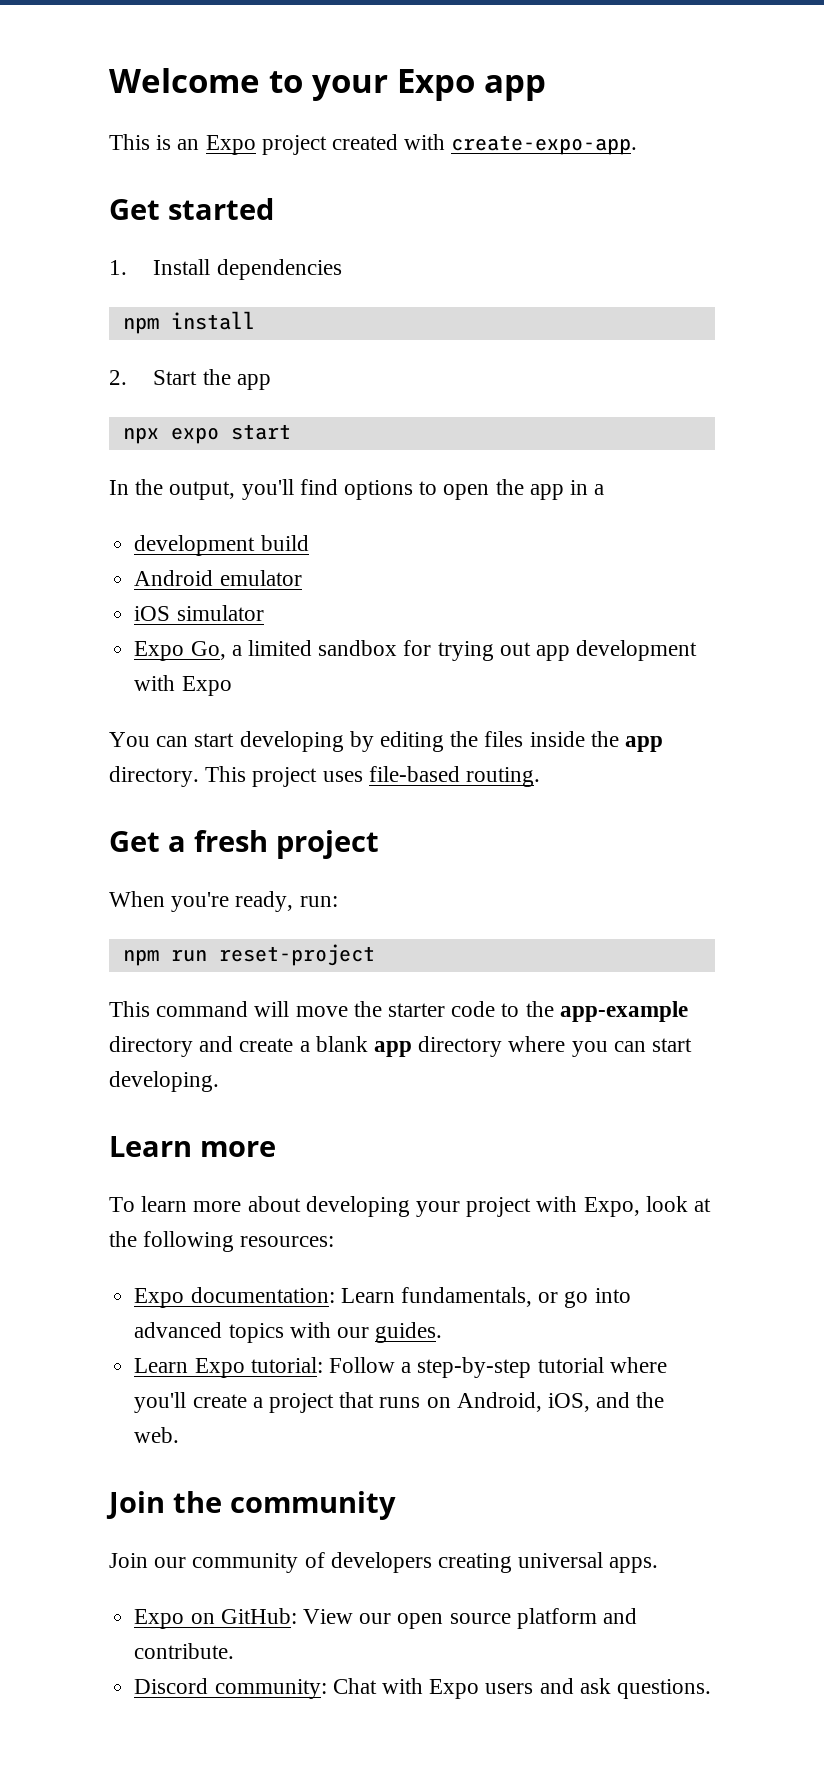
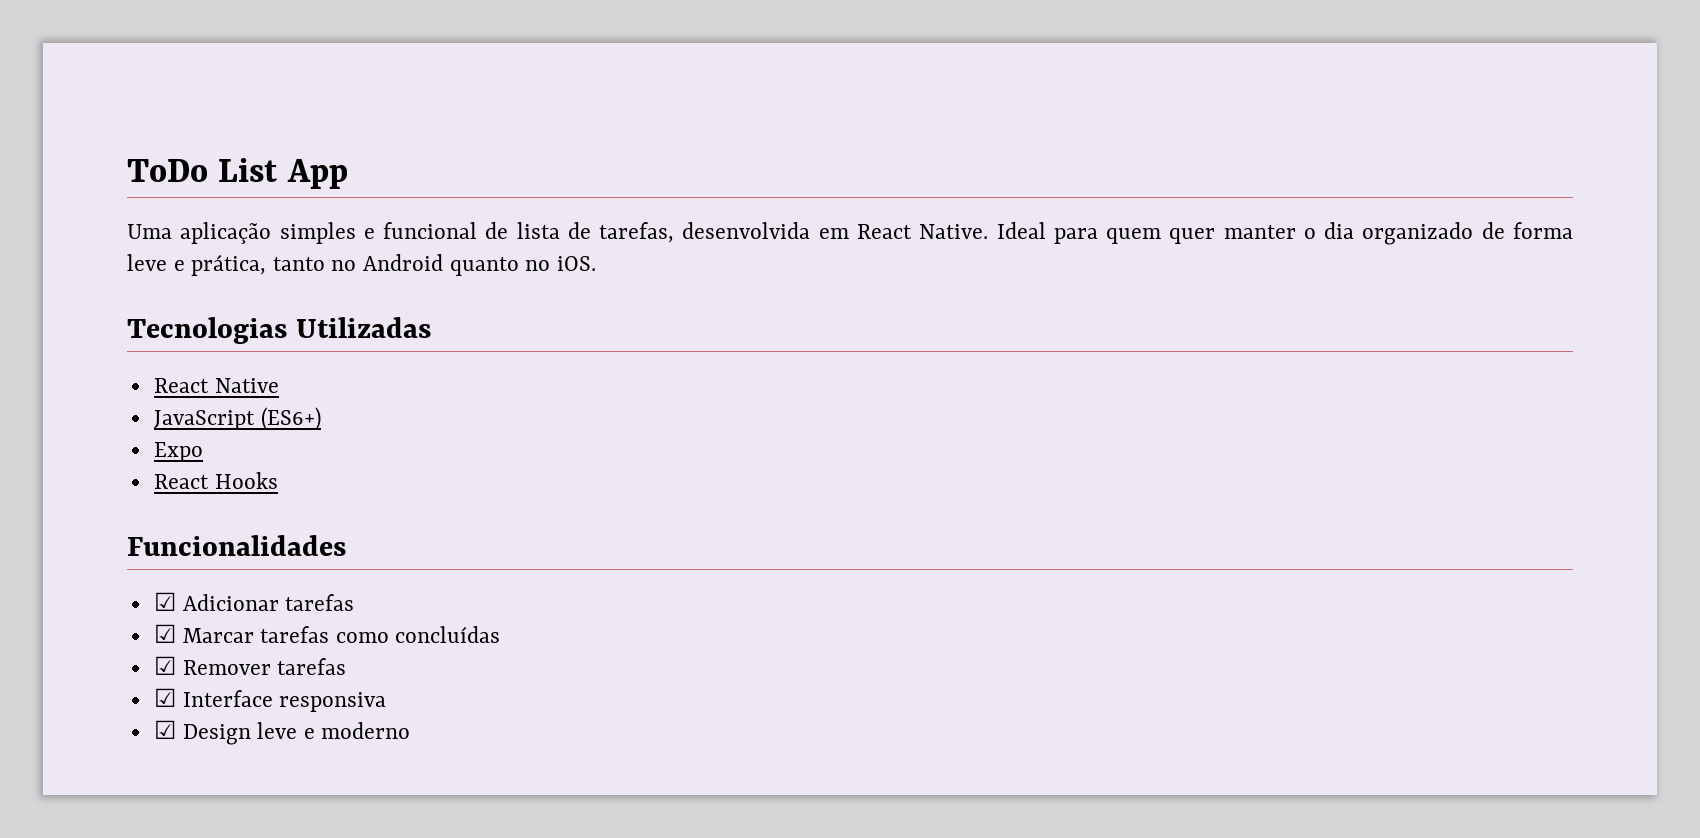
- Welcome to your Expo app
- This is an Expo project created with create-expo-app.
- Get started
- 1. Install dependencies
- npm install
- 2. Start the app
- npx expo start
- In the output, you'll find options to open the app in a
- development build
- Android emulator
- iOS simulator
- Expo Go, a limited sandbox for trying out app development with Expo
- You can start developing by editing the files inside the app directory. This project uses file-based routing.
- Get a fresh project
- When you're ready, run:
- npm run reset-project
- This command will move the starter code to the app-example directory and create a blank app directory where you can start developing.
- Learn more
- To learn more about developing your project with Expo, look at the following resources:
- Expo documentation: Learn fundamentals, or go into advanced topics with our guides.
- Learn Expo tutorial: Follow a step-by-step tutorial where you'll create a project that runs on Android, iOS, and the web.
- Join the community
- Join our community of developers creating universal apps.
- Expo on GitHub: View our open source platform and contribute.
- Discord community: Chat with Expo users and ask questions.
+ ToDo List App
+ Uma aplicação simples e funcional de lista de tarefas, desenvolvida em React Native. Ideal para quem quer manter o dia organizado de forma leve e prática, tanto no Android quanto no iOS.
+ Tecnologias Utilizadas
+ React Native
+ JavaScript (ES6+)
+ Expo
+ React Hooks
+ Funcionalidades
+ ☑ Adicionar tarefas
+ ☑ Marcar tarefas como concluídas
+ ☑ Remover tarefas
+ ☑ Interface responsiva
+ ☑ Design leve e moderno

